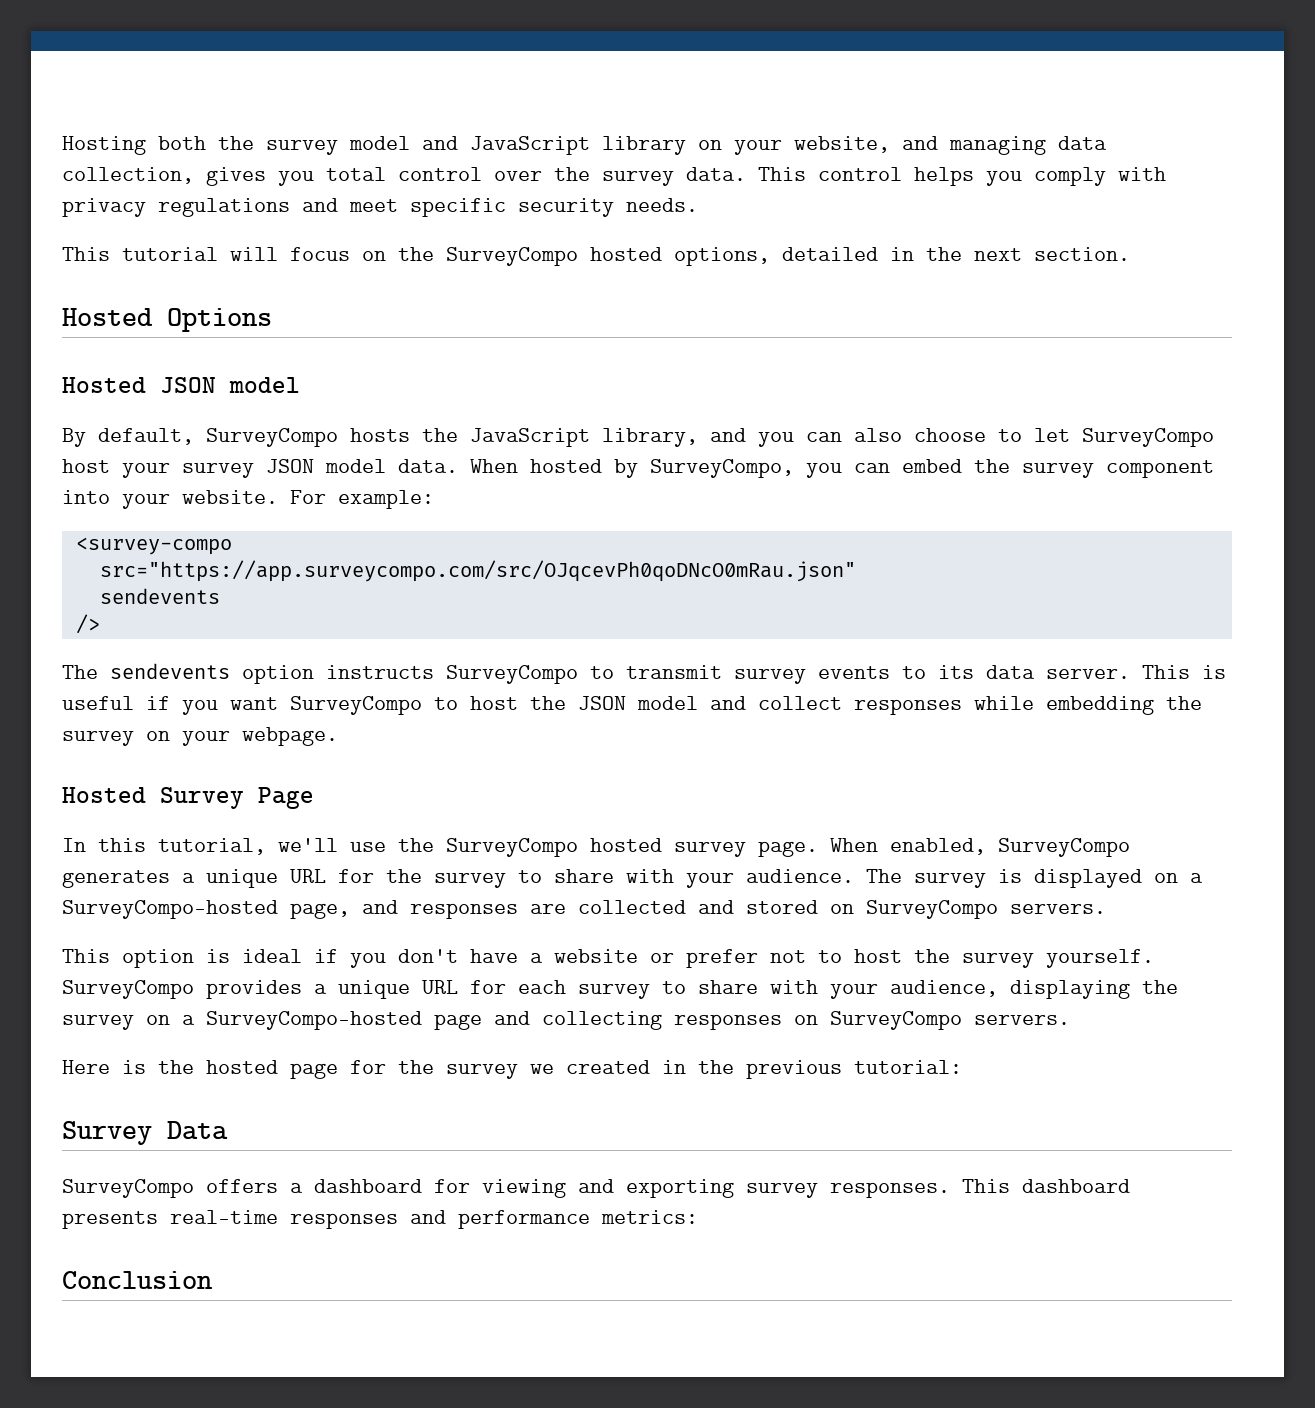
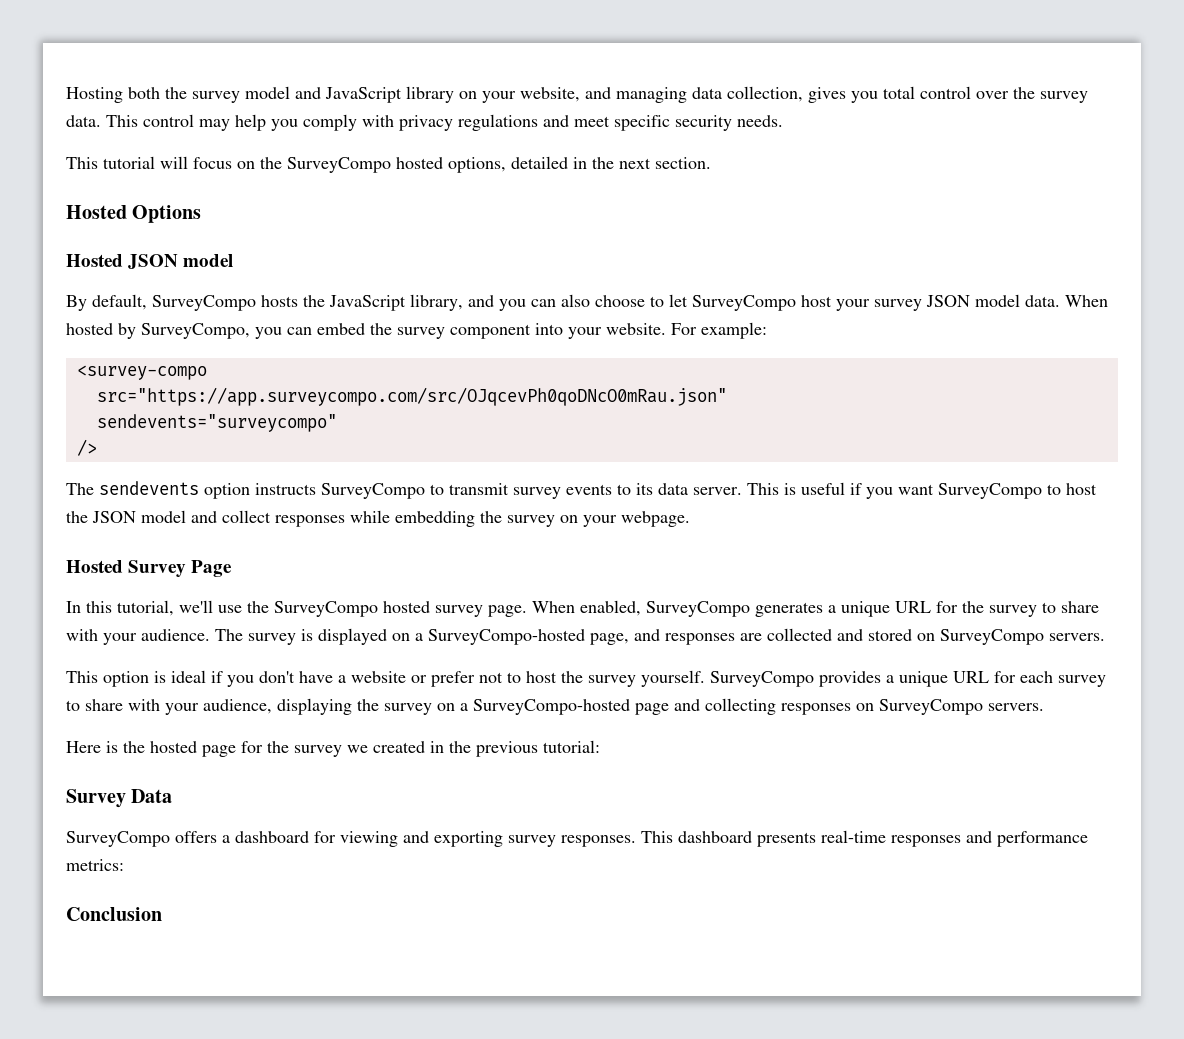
- This control helps you comply with privacy regulations and meet specific security needs.
+ This control may help you comply with privacy regulations and meet specific security needs.
  src="https://app.surveycompo.com/src/OJqcevPh0qoDNcO0mRau.json"
- sendevents
+ sendevents="surveycompo"

